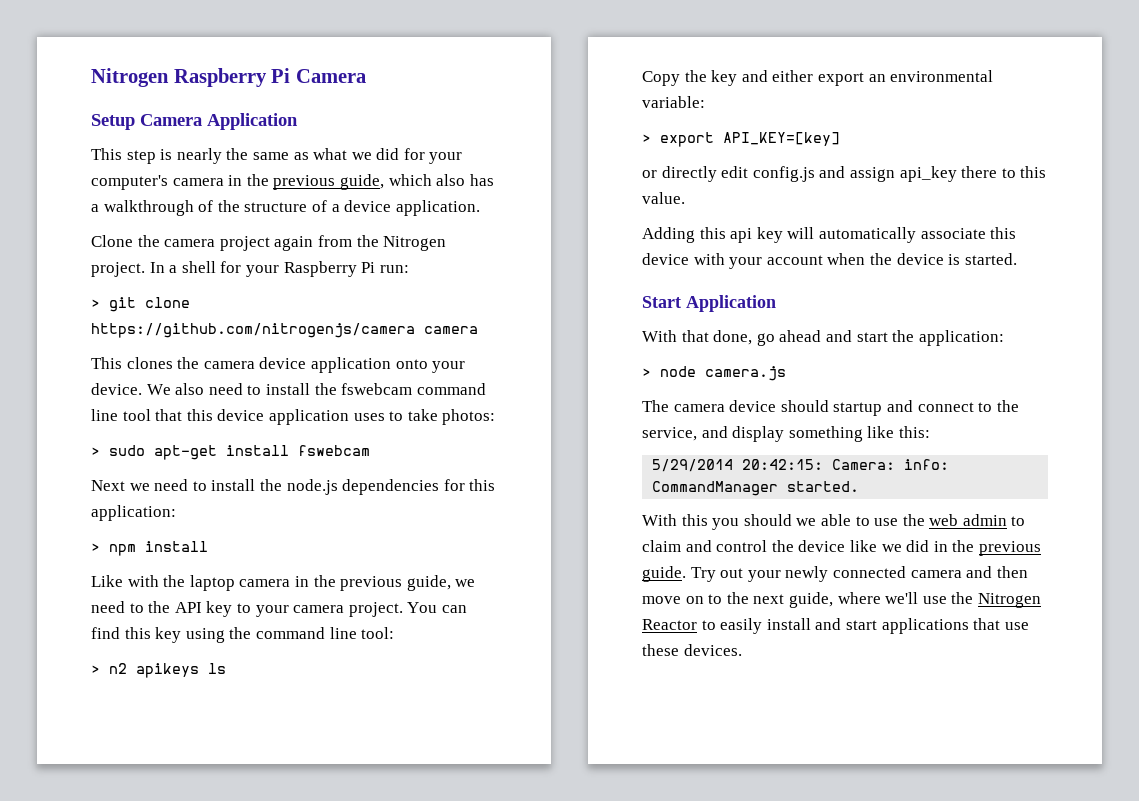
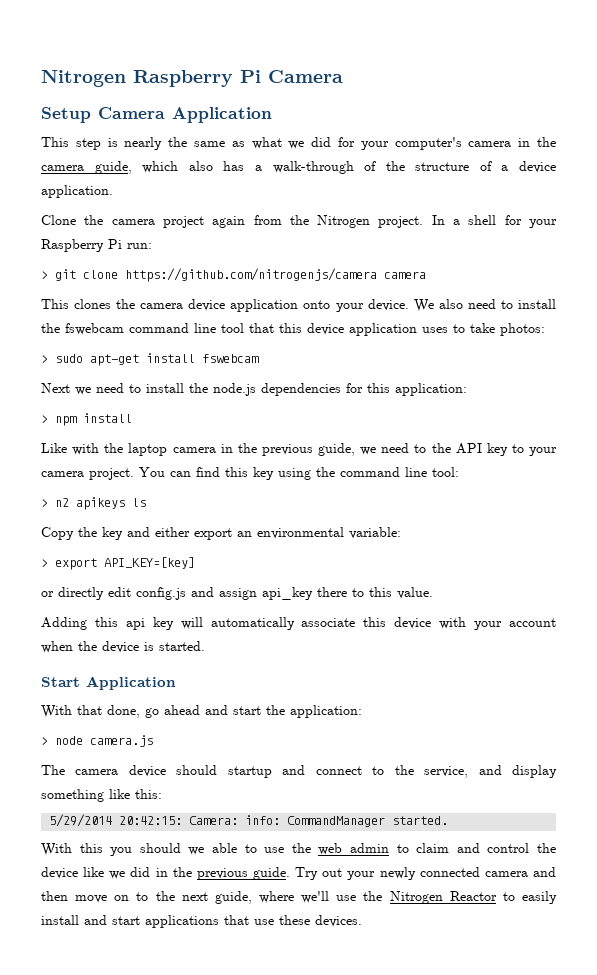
- This step is nearly the same as what we did for your computer's camera in the previous guide, which also has a walkthrough of the structure of a device application.
+ This step is nearly the same as what we did for your computer's camera in the camera guide, which also has a walk-through of the structure of a device application.

